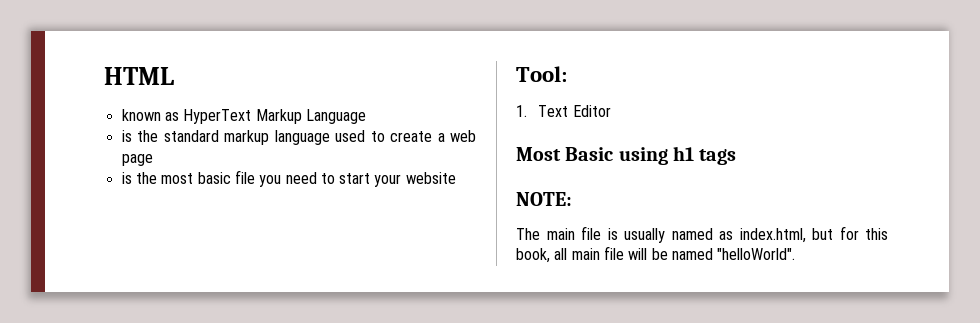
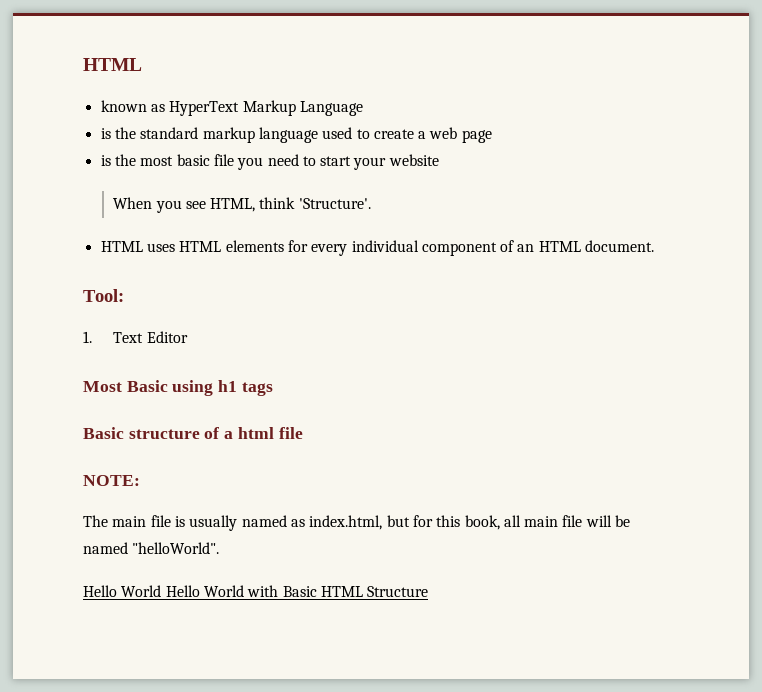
+ When you see HTML, think 'Structure'.
+ HTML uses HTML elements for every individual component of an HTML document.
+ Basic structure of a html file
+ Hello World Hello World with Basic HTML Structure

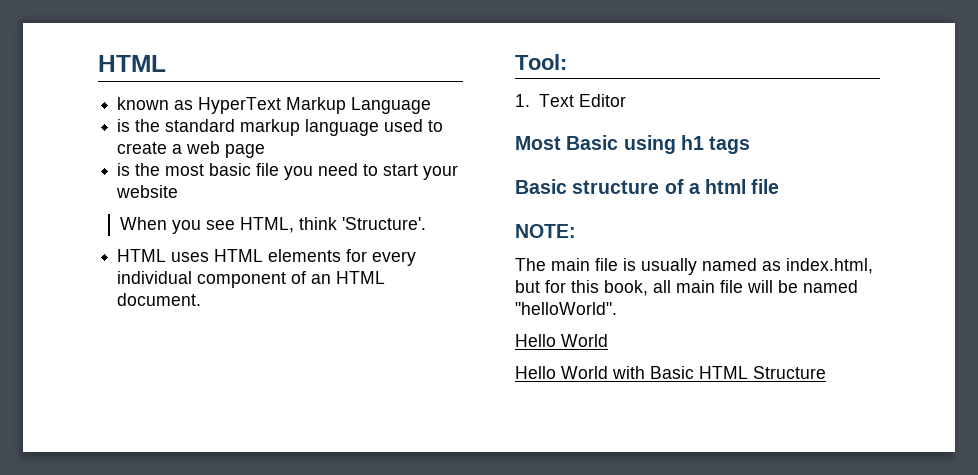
  The main file is usually named as index.html, but for this book, all main file will be named "helloWorld".
- Hello World Hello World with Basic HTML Structure
+ Hello World
+ Hello World with Basic HTML Structure

